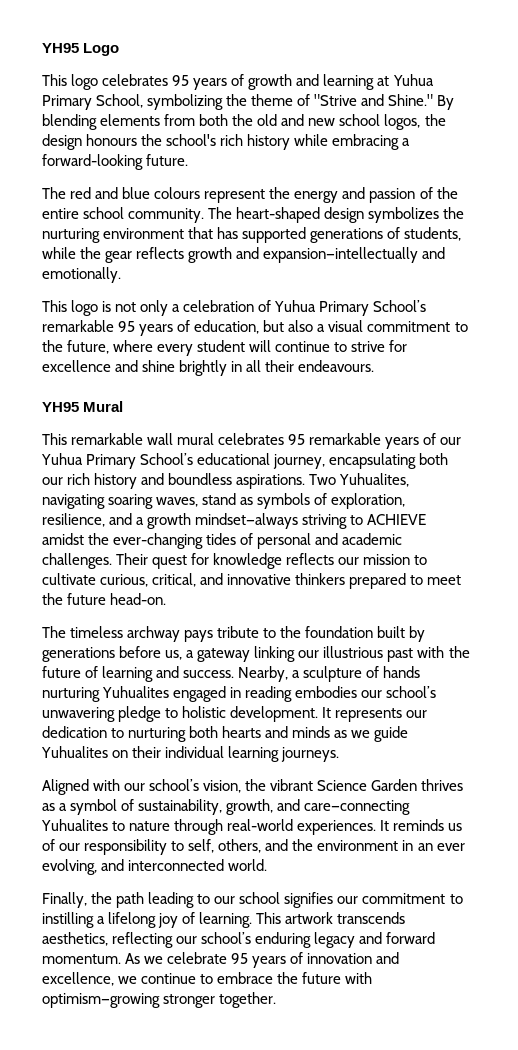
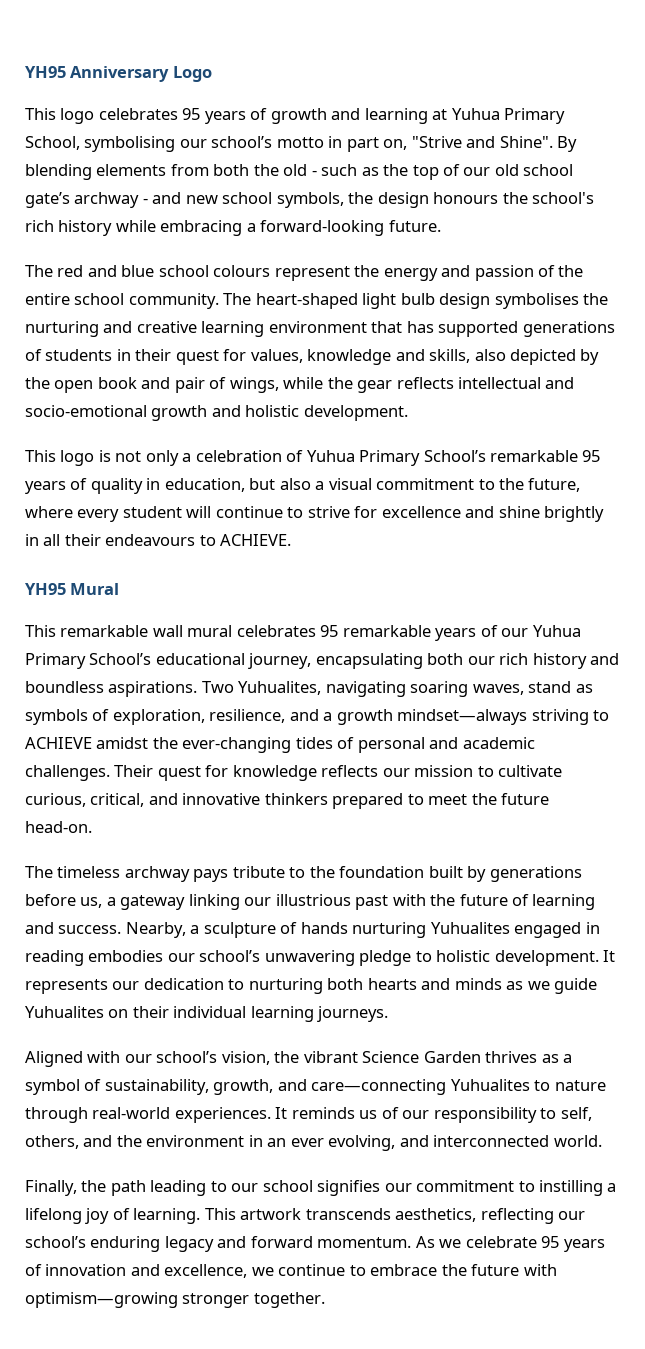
- YH95 Logo
+ YH95 Anniversary Logo
- This logo celebrates 95 years of growth and learning at Yuhua Primary School, symbolizing the theme of "Strive and Shine."
+ This logo celebrates 95 years of growth and learning at Yuhua Primary School, symbolising our school’s motto in part on, "Strive and Shine".
- By blending elements from both the old and new school logos, the design honours the school's rich history while embracing a forward-looking future.
+ By blending elements from both the old - such as the top of our old school gate’s archway - and new school symbols, the design honours the school's rich history while embracing a forward-looking future.
- The red and blue colours represent the energy and passion of the entire school community.
+ The red and blue school colours represent the energy and passion of the entire school community.
- The heart-shaped design symbolizes the nurturing environment that has supported generations of students, while the gear reflects growth and expansion—intellectually and emotionally.
+ The heart-shaped light bulb design symbolises the nurturing and creative learning environment that has supported generations of students in their quest for values, knowledge and skills, also depicted by the open book and pair of wings, while the gear reflects intellectual and socio-emotional growth and holistic development.
- This logo is not only a celebration of Yuhua Primary School’s remarkable 95 years of education, but also a visual commitment to the future, where every student will continue to strive for excellence and shine brightly in all their endeavours.
+ This logo is not only a celebration of Yuhua Primary School’s remarkable 95 years of quality in education, but also a visual commitment to the future, where every student will continue to strive for excellence and shine brightly in all their endeavours to ACHIEVE.

